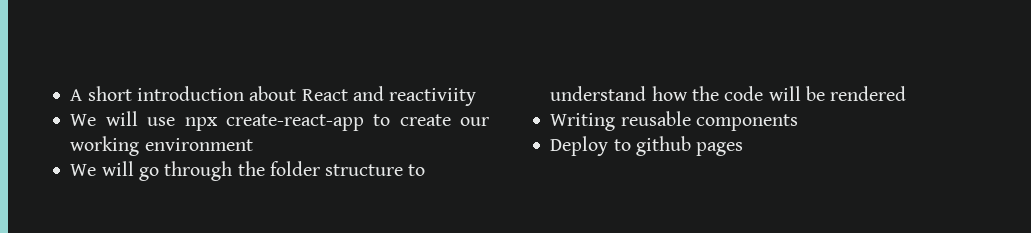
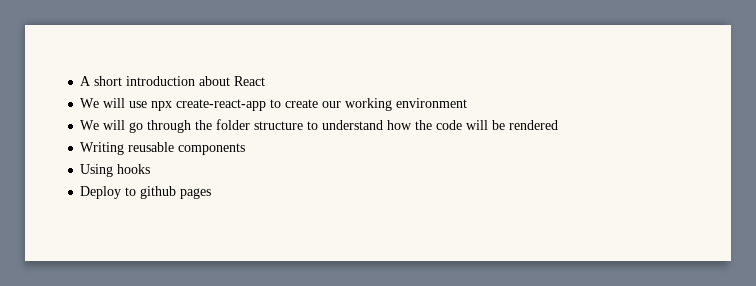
- A short introduction about React and reactiviity
+ A short introduction about React
+ Using hooks

